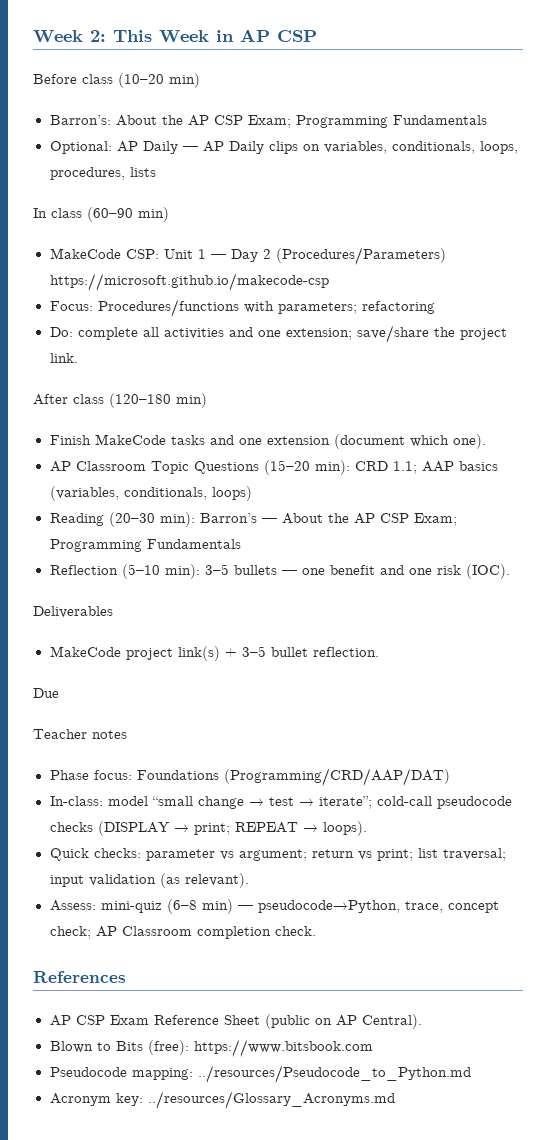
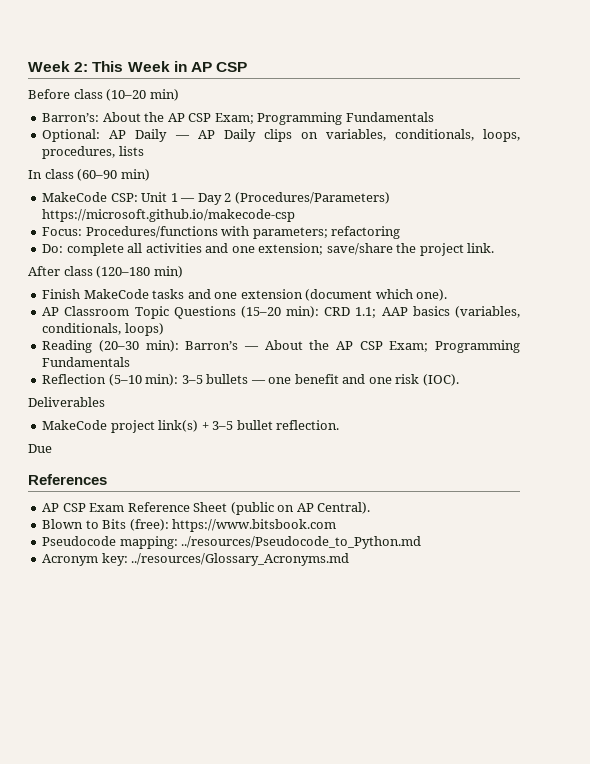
- Teacher notes
- Phase focus: Foundations (Programming/CRD/AAP/DAT)
- In-class: model “small change → test → iterate”; cold‑call pseudocode checks (DISPLAY → print; REPEAT → loops).
- Quick checks: parameter vs argument; return vs print; list traversal; input validation (as relevant).
- Assess: mini‑quiz (6–8 min) — pseudocode→Python, trace, concept check; AP Classroom completion check.

